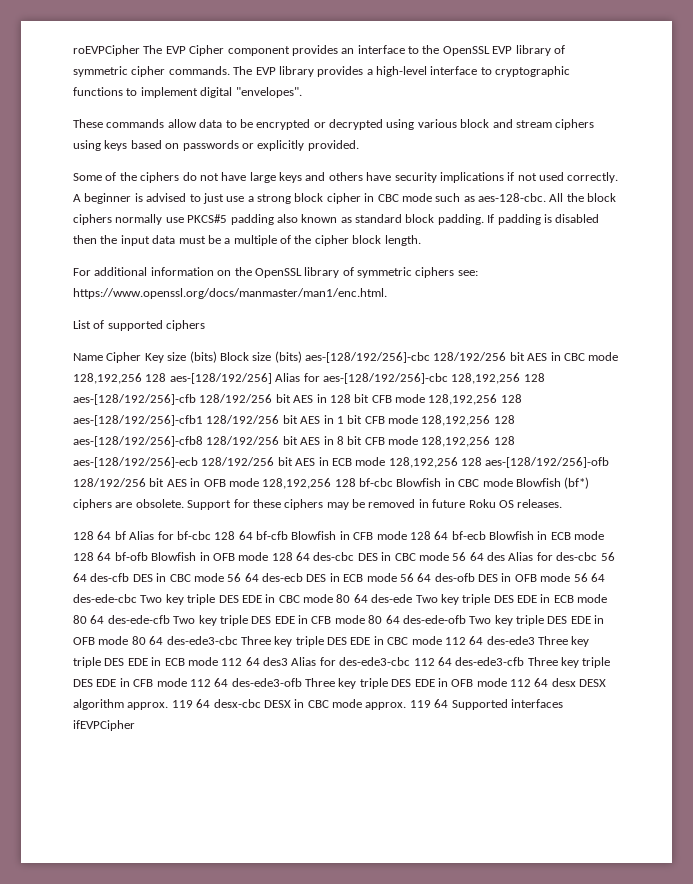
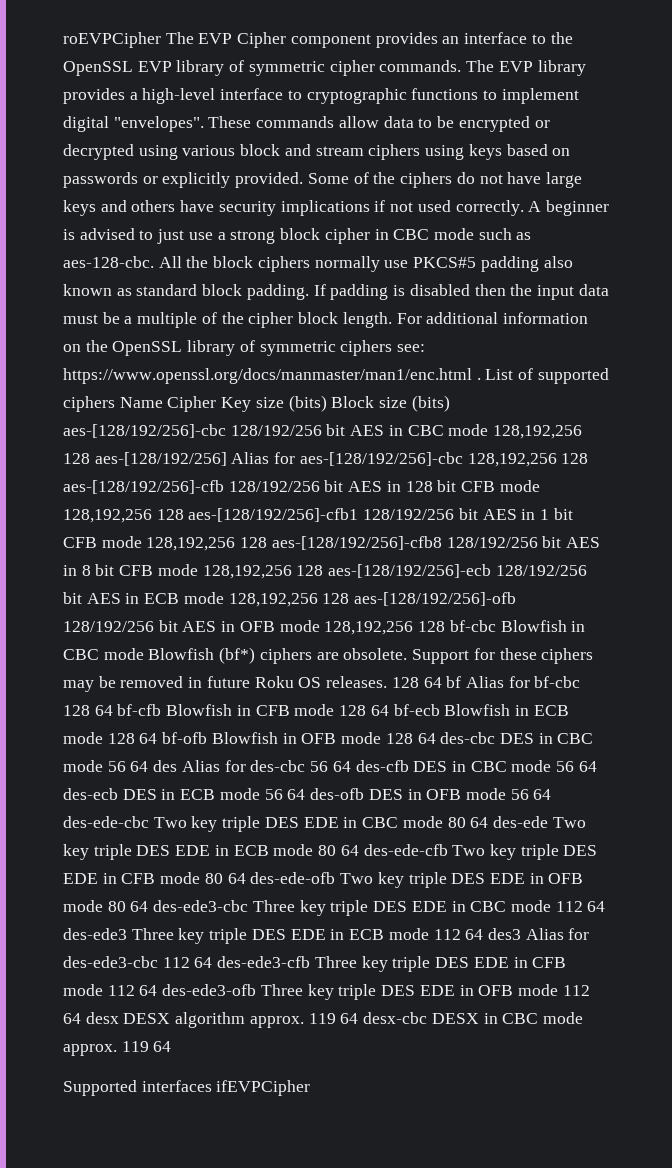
- The EVP library provides a high-level interface to cryptographic functions to implement digital "envelopes".
- These commands allow data to be encrypted or decrypted using various block and stream ciphers using keys based on passwords or explicitly provided.
- Some of the ciphers do not have large keys and others have security implications if not used correctly.
+ The EVP library provides a high-level interface to cryptographic functions to implement digital "envelopes". These commands allow data to be encrypted or decrypted using various block and stream ciphers using keys based on passwords or explicitly provided. Some of the ciphers do not have large keys and others have security implications if not used correctly.
- If padding is disabled then the input data must be a multiple of the cipher block length.
- For additional information on the OpenSSL library of symmetric ciphers see:
+ If padding is disabled then the input data must be a multiple of the cipher block length. For additional information on the OpenSSL library of symmetric ciphers see:
- https://www.openssl.org/docs/manmaster/man1/enc.html.
- List of supported ciphers
- Name Cipher Key size (bits) Block size (bits) aes-[128/192/256]-cbc 128/192/256 bit AES in CBC mode 128,192,256 128 aes-[128/192/256] Alias for aes-[128/192/256]-cbc 128,192,256 128 aes-[128/192/256]-cfb 128/192/256 bit AES in 128 bit CFB mode 128,192,256 128 aes-[128/192/256]-cfb1 128/192/256 bit AES in 1 bit CFB mode 128,192,256 128 aes-[128/192/256]-cfb8 128/192/256 bit AES in 8 bit CFB mode 128,192,256 128 aes-[128/192/256]-ecb 128/192/256 bit AES in ECB mode 128,192,256 128 aes-[128/192/256]-ofb 128/192/256 bit AES in OFB mode 128,192,256 128 bf-cbc Blowfish in CBC mode Blowfish (bf*) ciphers are obsolete.
+ https://www.openssl.org/docs/manmaster/man1/enc.html . List of supported ciphers Name Cipher Key size (bits) Block size (bits) aes-[128/192/256]-cbc 128/192/256 bit AES in CBC mode 128,192,256 128 aes-[128/192/256] Alias for aes-[128/192/256]-cbc 128,192,256 128 aes-[128/192/256]-cfb 128/192/256 bit AES in 128 bit CFB mode 128,192,256 128 aes-[128/192/256]-cfb1 128/192/256 bit AES in 1 bit CFB mode 128,192,256 128 aes-[128/192/256]-cfb8 128/192/256 bit AES in 8 bit CFB mode 128,192,256 128 aes-[128/192/256]-ecb 128/192/256 bit AES in ECB mode 128,192,256 128 aes-[128/192/256]-ofb 128/192/256 bit AES in OFB mode 128,192,256 128 bf-cbc Blowfish in CBC mode Blowfish (bf*) ciphers are obsolete.
- Support for these ciphers may be removed in future Roku OS releases.
- 128 64 bf Alias for bf-cbc 128 64 bf-cfb Blowfish in CFB mode 128 64 bf-ecb Blowfish in ECB mode 128 64 bf-ofb Blowfish in OFB mode 128 64 des-cbc DES in CBC mode 56 64 des Alias for des-cbc 56 64 des-cfb DES in CBC mode 56 64 des-ecb DES in ECB mode 56 64 des-ofb DES in OFB mode 56 64 des-ede-cbc Two key triple DES EDE in CBC mode 80 64 des-ede Two key triple DES EDE in ECB mode 80 64 des-ede-cfb Two key triple DES EDE in CFB mode 80 64 des-ede-ofb Two key triple DES EDE in OFB mode 80 64 des-ede3-cbc Three key triple DES EDE in CBC mode 112 64 des-ede3 Three key triple DES EDE in ECB mode 112 64 des3 Alias for des-ede3-cbc 112 64 des-ede3-cfb Three key triple DES EDE in CFB mode 112 64 des-ede3-ofb Three key triple DES EDE in OFB mode 112 64 desx DESX algorithm approx. 119 64 desx-cbc DESX in CBC mode approx. 119 64 Supported interfaces ifEVPCipher
+ Support for these ciphers may be removed in future Roku OS releases. 128 64 bf Alias for bf-cbc 128 64 bf-cfb Blowfish in CFB mode 128 64 bf-ecb Blowfish in ECB mode 128 64 bf-ofb Blowfish in OFB mode 128 64 des-cbc DES in CBC mode 56 64 des Alias for des-cbc 56 64 des-cfb DES in CBC mode 56 64 des-ecb DES in ECB mode 56 64 des-ofb DES in OFB mode 56 64 des-ede-cbc Two key triple DES EDE in CBC mode 80 64 des-ede Two key triple DES EDE in ECB mode 80 64 des-ede-cfb Two key triple DES EDE in CFB mode 80 64 des-ede-ofb Two key triple DES EDE in OFB mode 80 64 des-ede3-cbc Three key triple DES EDE in CBC mode 112 64 des-ede3 Three key triple DES EDE in ECB mode 112 64 des3 Alias for des-ede3-cbc 112 64 des-ede3-cfb Three key triple DES EDE in CFB mode 112 64 des-ede3-ofb Three key triple DES EDE in OFB mode 112 64 desx DESX algorithm approx. 119 64 desx-cbc DESX in CBC mode approx. 119 64
+ Supported interfaces ifEVPCipher

